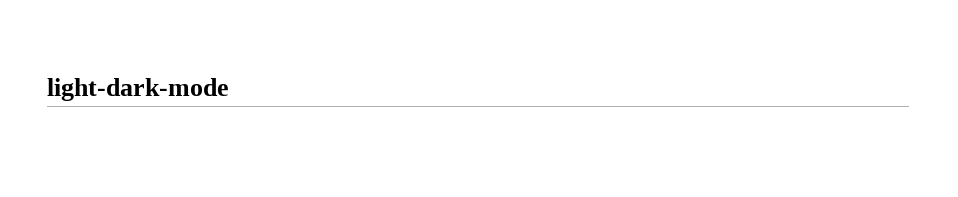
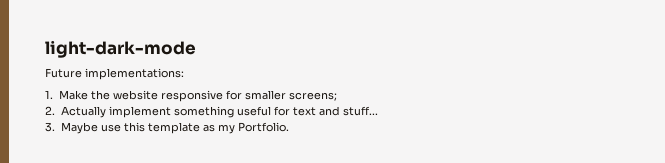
+ Future implementations:
+ 1. Make the website responsive for smaller screens;
+ 2. Actually implement something useful for text and stuff...
+ 3. Maybe use this template as my Portfolio.

